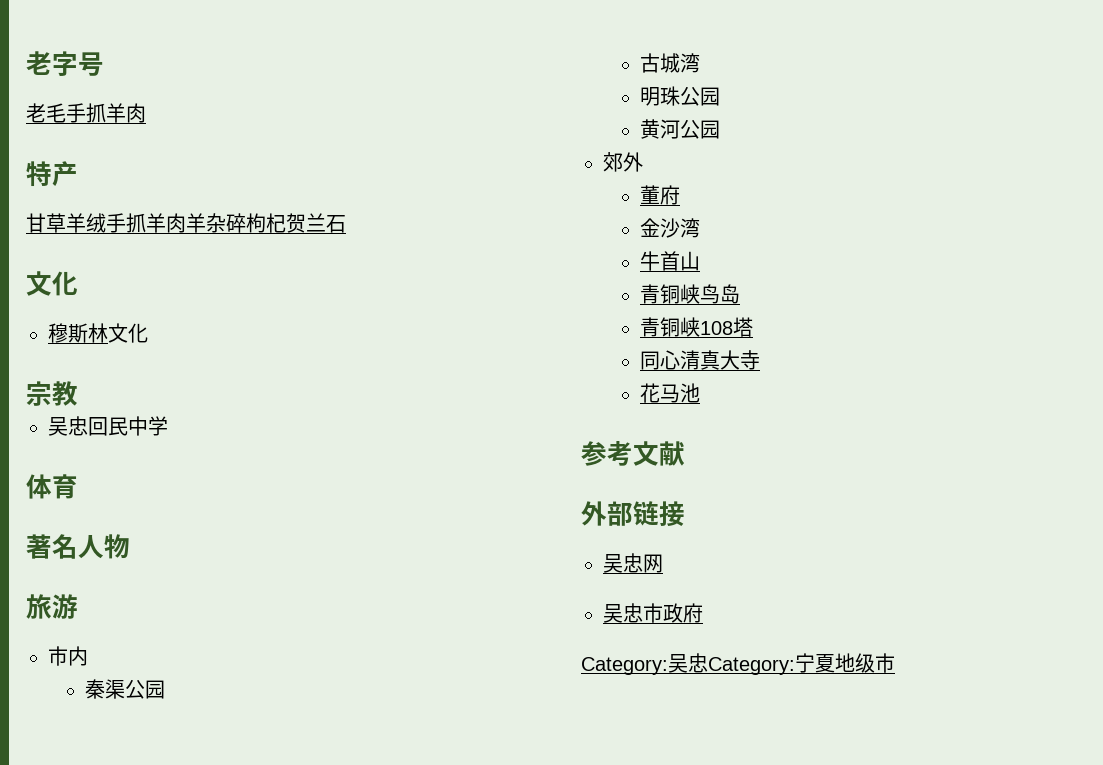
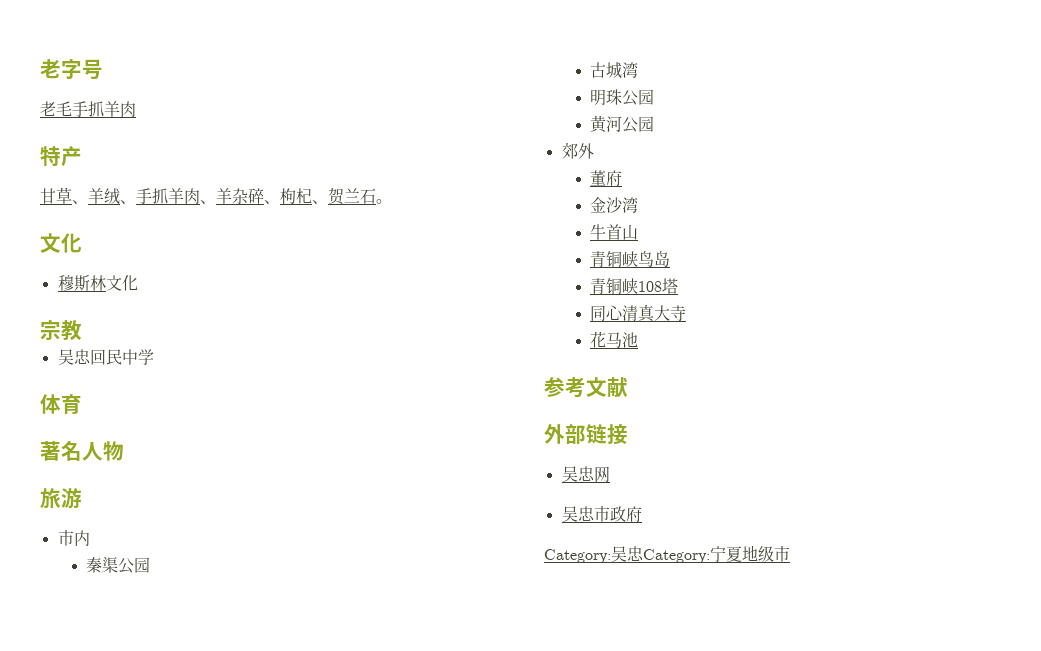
- 甘草羊绒手抓羊肉羊杂碎枸杞贺兰石
+ 甘草、羊绒、手抓羊肉、羊杂碎、枸杞、贺兰石。

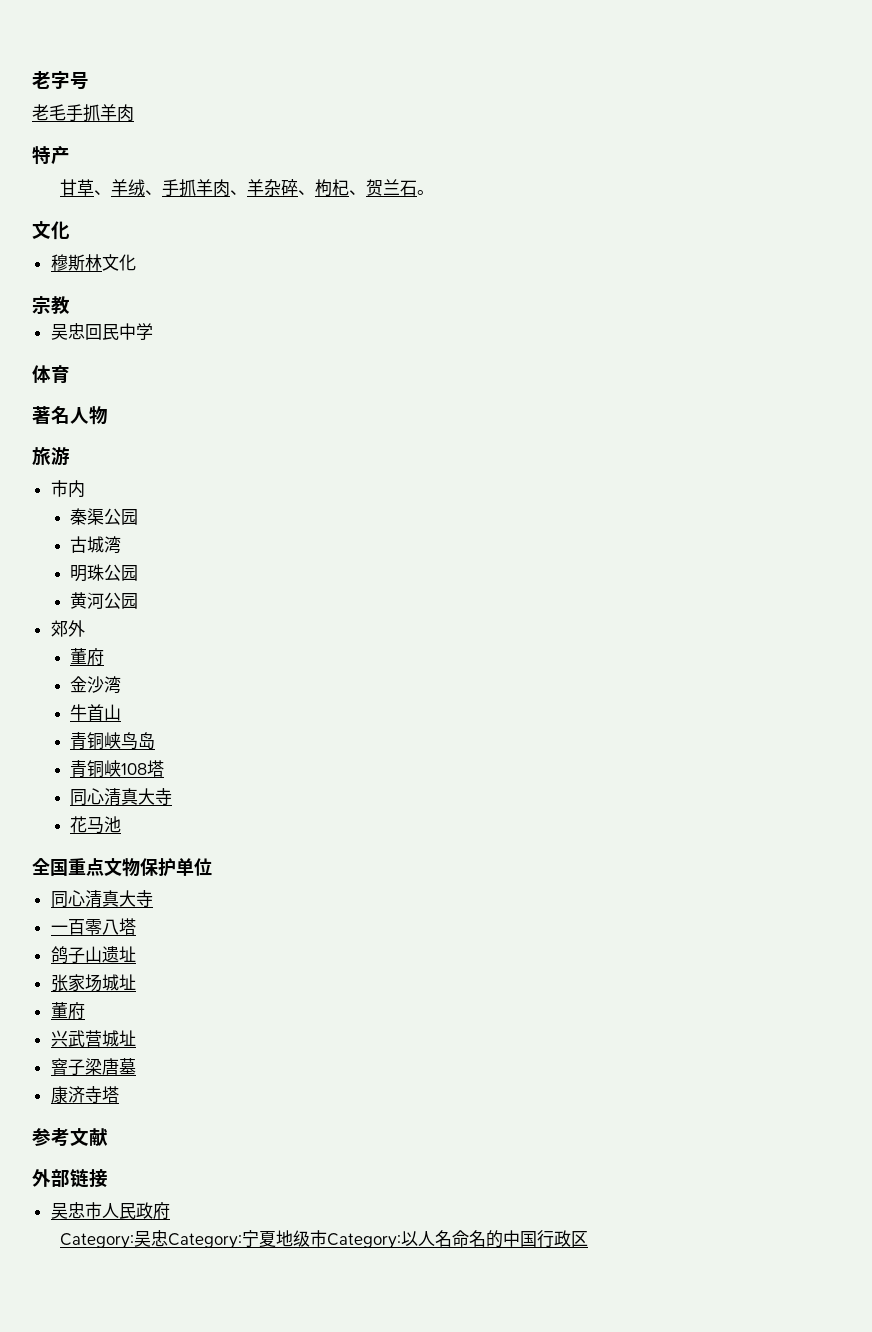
+ 全国重点文物保护单位
+ 同心清真大寺
+ 一百零八塔
+ 鸽子山遗址
+ 张家场城址
+ 董府
+ 兴武营城址
+ 窨子梁唐墓
+ 康济寺塔
- 吴忠网
- 吴忠市政府
+ 吴忠市人民政府
- Category:吴忠Category:宁夏地级市
+ Category:吴忠Category:宁夏地级市Category:以人名命名的中国行政区

